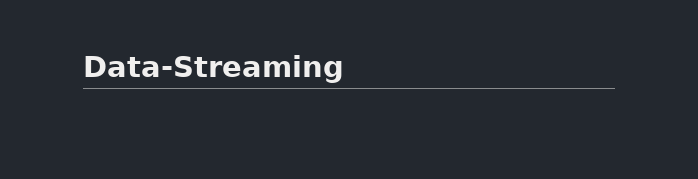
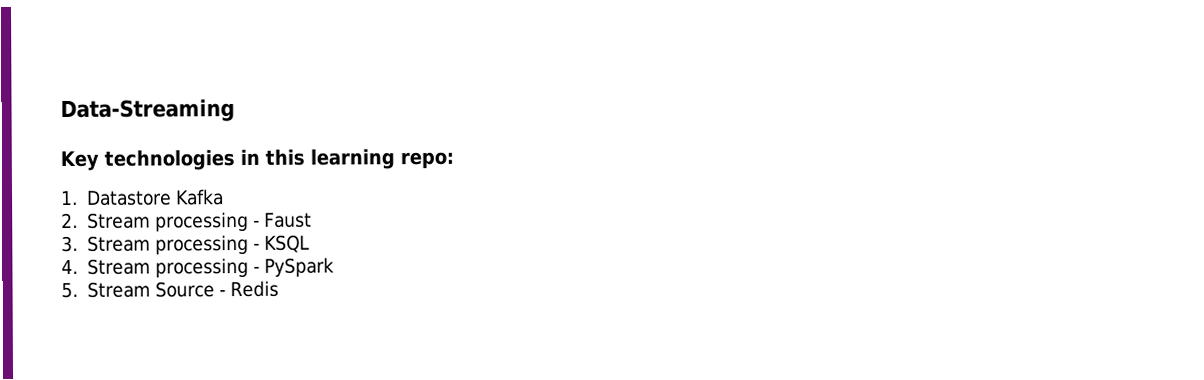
+ Key technologies in this learning repo:
+ 1. Datastore Kafka
+ 2. Stream processing - Faust
+ 3. Stream processing - KSQL
+ 4. Stream processing - PySpark
+ 5. Stream Source - Redis

